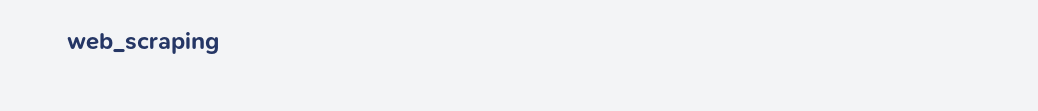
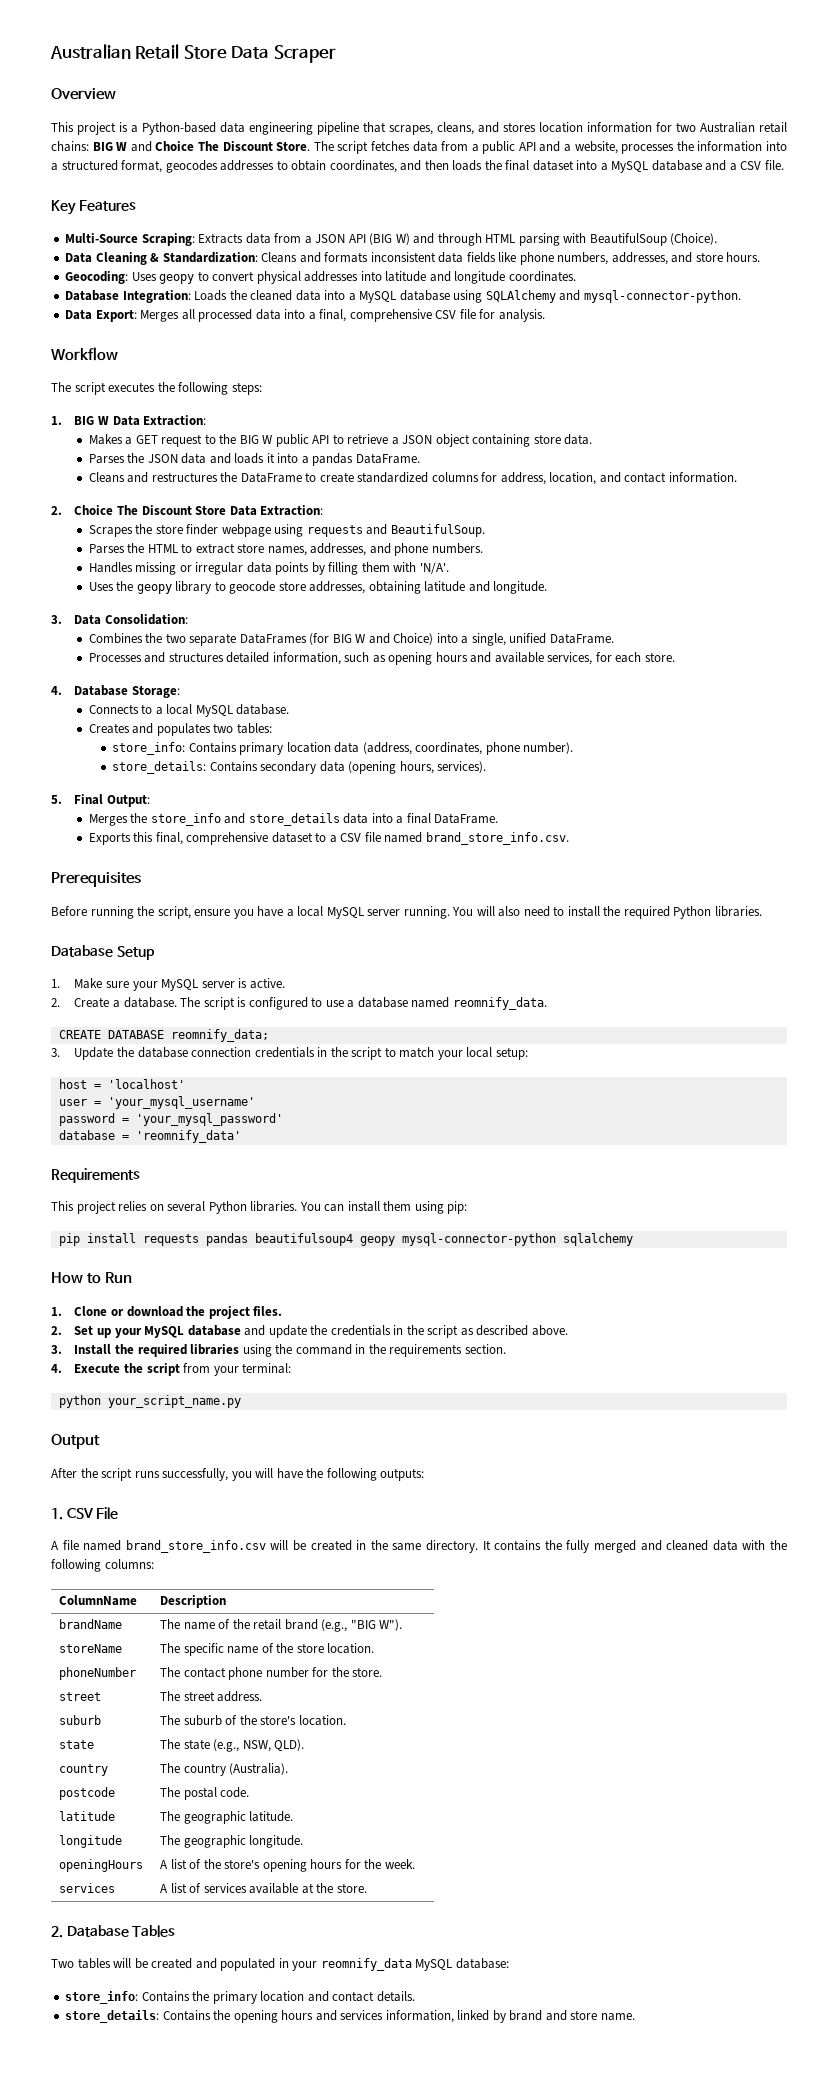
- web_scraping
+ Australian Retail Store Data Scraper
+ Overview
+ This project is a Python-based data engineering pipeline that scrapes, cleans, and stores location information for two Australian retail chains: BIG W and Choice The Discount Store. The script fetches data from a public API and a website, processes the information into a structured format, geocodes addresses to obtain coordinates, and then loads the final dataset into a MySQL database and a CSV file.
+ Key Features
+ Multi-Source Scraping: Extracts data from a JSON API (BIG W) and through HTML parsing with BeautifulSoup (Choice).
+ Data Cleaning & Standardization: Cleans and formats inconsistent data fields like phone numbers, addresses, and store hours.
+ Geocoding: Uses geopy to convert physical addresses into latitude and longitude coordinates.
+ Database Integration: Loads the cleaned data into a MySQL database using SQLAlchemy and mysql-connector-python.
+ Data Export: Merges all processed data into a final, comprehensive CSV file for analysis.
+ Workflow
+ The script executes the following steps:
+ 1. BIG W Data Extraction:
+ Makes a GET request to the BIG W public API to retrieve a JSON object containing store data.
+ Parses the JSON data and loads it into a pandas DataFrame.
+ Cleans and restructures the DataFrame to create standardized columns for address, location, and contact information.
+ 2. Choice The Discount Store Data Extraction:
+ Scrapes the store finder webpage using requests and BeautifulSoup.
+ Parses the HTML to extract store names, addresses, and phone numbers.
+ Handles missing or irregular data points by filling them with 'N/A'.
+ Uses the geopy library to geocode store addresses, obtaining latitude and longitude.
+ 3. Data Consolidation:
+ Combines the two separate DataFrames (for BIG W and Choice) into a single, unified DataFrame.
+ Processes and structures detailed information, such as opening hours and available services, for each store.
+ 4. Database Storage:
+ Connects to a local MySQL database.
+ Creates and populates two tables:
+ store_info: Contains primary location data (address, coordinates, phone number).
+ store_details: Contains secondary data (opening hours, services).
+ 5. Final Output:
+ Merges the store_info and store_details data into a final DataFrame.
+ Exports this final, comprehensive dataset to a CSV file named brand_store_info.csv.
+ Prerequisites
+ Before running the script, ensure you have a local MySQL server running. You will also need to install the required Python libraries.
+ Database Setup
+ 1. Make sure your MySQL server is active.
+ 2. Create a database. The script is configured to use a database named reomnify_data.
+ CREATE DATABASE reomnify_data;
+ 3. Update the database connection credentials in the script to match your local setup:
+ host = 'localhost'
+ user = 'your_mysql_username'
+ password = 'your_mysql_password'
+ database = 'reomnify_data'
+ Requirements
+ This project relies on several Python libraries. You can install them using pip:
+ pip install requests pandas beautifulsoup4 geopy mysql-connector-python sqlalchemy
+ How to Run
+ 1. Clone or download the project files.
+ 2. Set up your MySQL database and update the credentials in the script as described above.
+ 3. Install the required libraries using the command in the requirements section.
+ 4. Execute the script from your terminal:
+ python your_script_name.py
+ Output
+ After the script runs successfully, you will have the following outputs:
+ 1. CSV File
+ A file named brand_store_info.csv will be created in the same directory. It contains the fully merged and cleaned data with the following columns:
+ ColumnName | Description
+ brandName | The name of the retail brand (e.g., "BIG W").
+ storeName | The specific name of the store location.
+ phoneNumber | The contact phone number for the store.
+ street | The street address.
+ suburb | The suburb of the store's location.
+ state | The state (e.g., NSW, QLD).
+ country | The country (Australia).
+ postcode | The postal code.
+ latitude | The geographic latitude.
+ longitude | The geographic longitude.
+ openingHours | A list of the store's opening hours for the week.
+ services | A list of services available at the store.
+ 2. Database Tables
+ Two tables will be created and populated in your reomnify_data MySQL database:
+ store_info: Contains the primary location and contact details.
+ store_details: Contains the opening hours and services information, linked by brand and store name.

